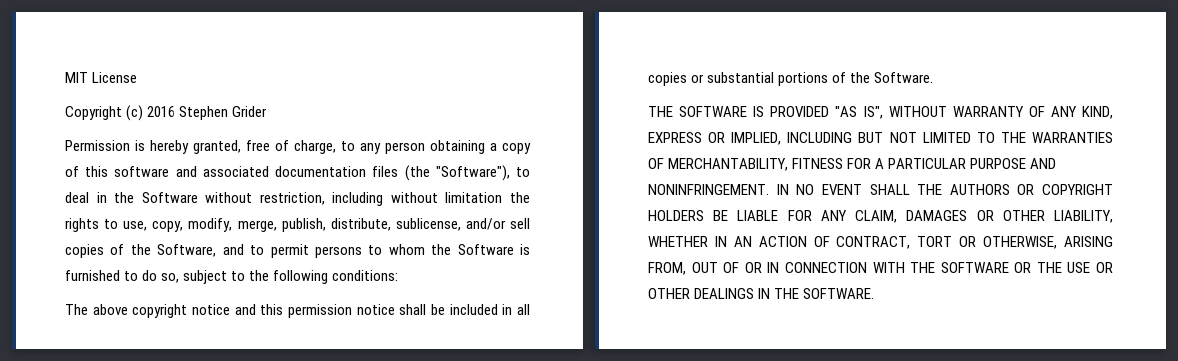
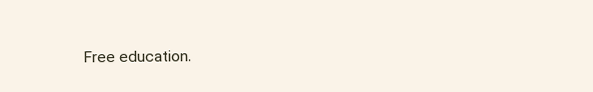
- MIT License
- Copyright (c) 2016 Stephen Grider
- Permission is hereby granted, free of charge, to any person obtaining a copy of this software and associated documentation files (the "Software"), to deal in the Software without restriction, including without limitation the rights to use, copy, modify, merge, publish, distribute, sublicense, and/or sell copies of the Software, and to permit persons to whom the Software is furnished to do so, subject to the following conditions:
- The above copyright notice and this permission notice shall be included in all copies or substantial portions of the Software.
- THE SOFTWARE IS PROVIDED "AS IS", WITHOUT WARRANTY OF ANY KIND, EXPRESS OR IMPLIED, INCLUDING BUT NOT LIMITED TO THE WARRANTIES OF MERCHANTABILITY, FITNESS FOR A PARTICULAR PURPOSE AND NONINFRINGEMENT. IN NO EVENT SHALL THE AUTHORS OR COPYRIGHT HOLDERS BE LIABLE FOR ANY CLAIM, DAMAGES OR OTHER LIABILITY, WHETHER IN AN ACTION OF CONTRACT, TORT OR OTHERWISE, ARISING FROM, OUT OF OR IN CONNECTION WITH THE SOFTWARE OR THE USE OR OTHER DEALINGS IN THE SOFTWARE.
+ Free education.

